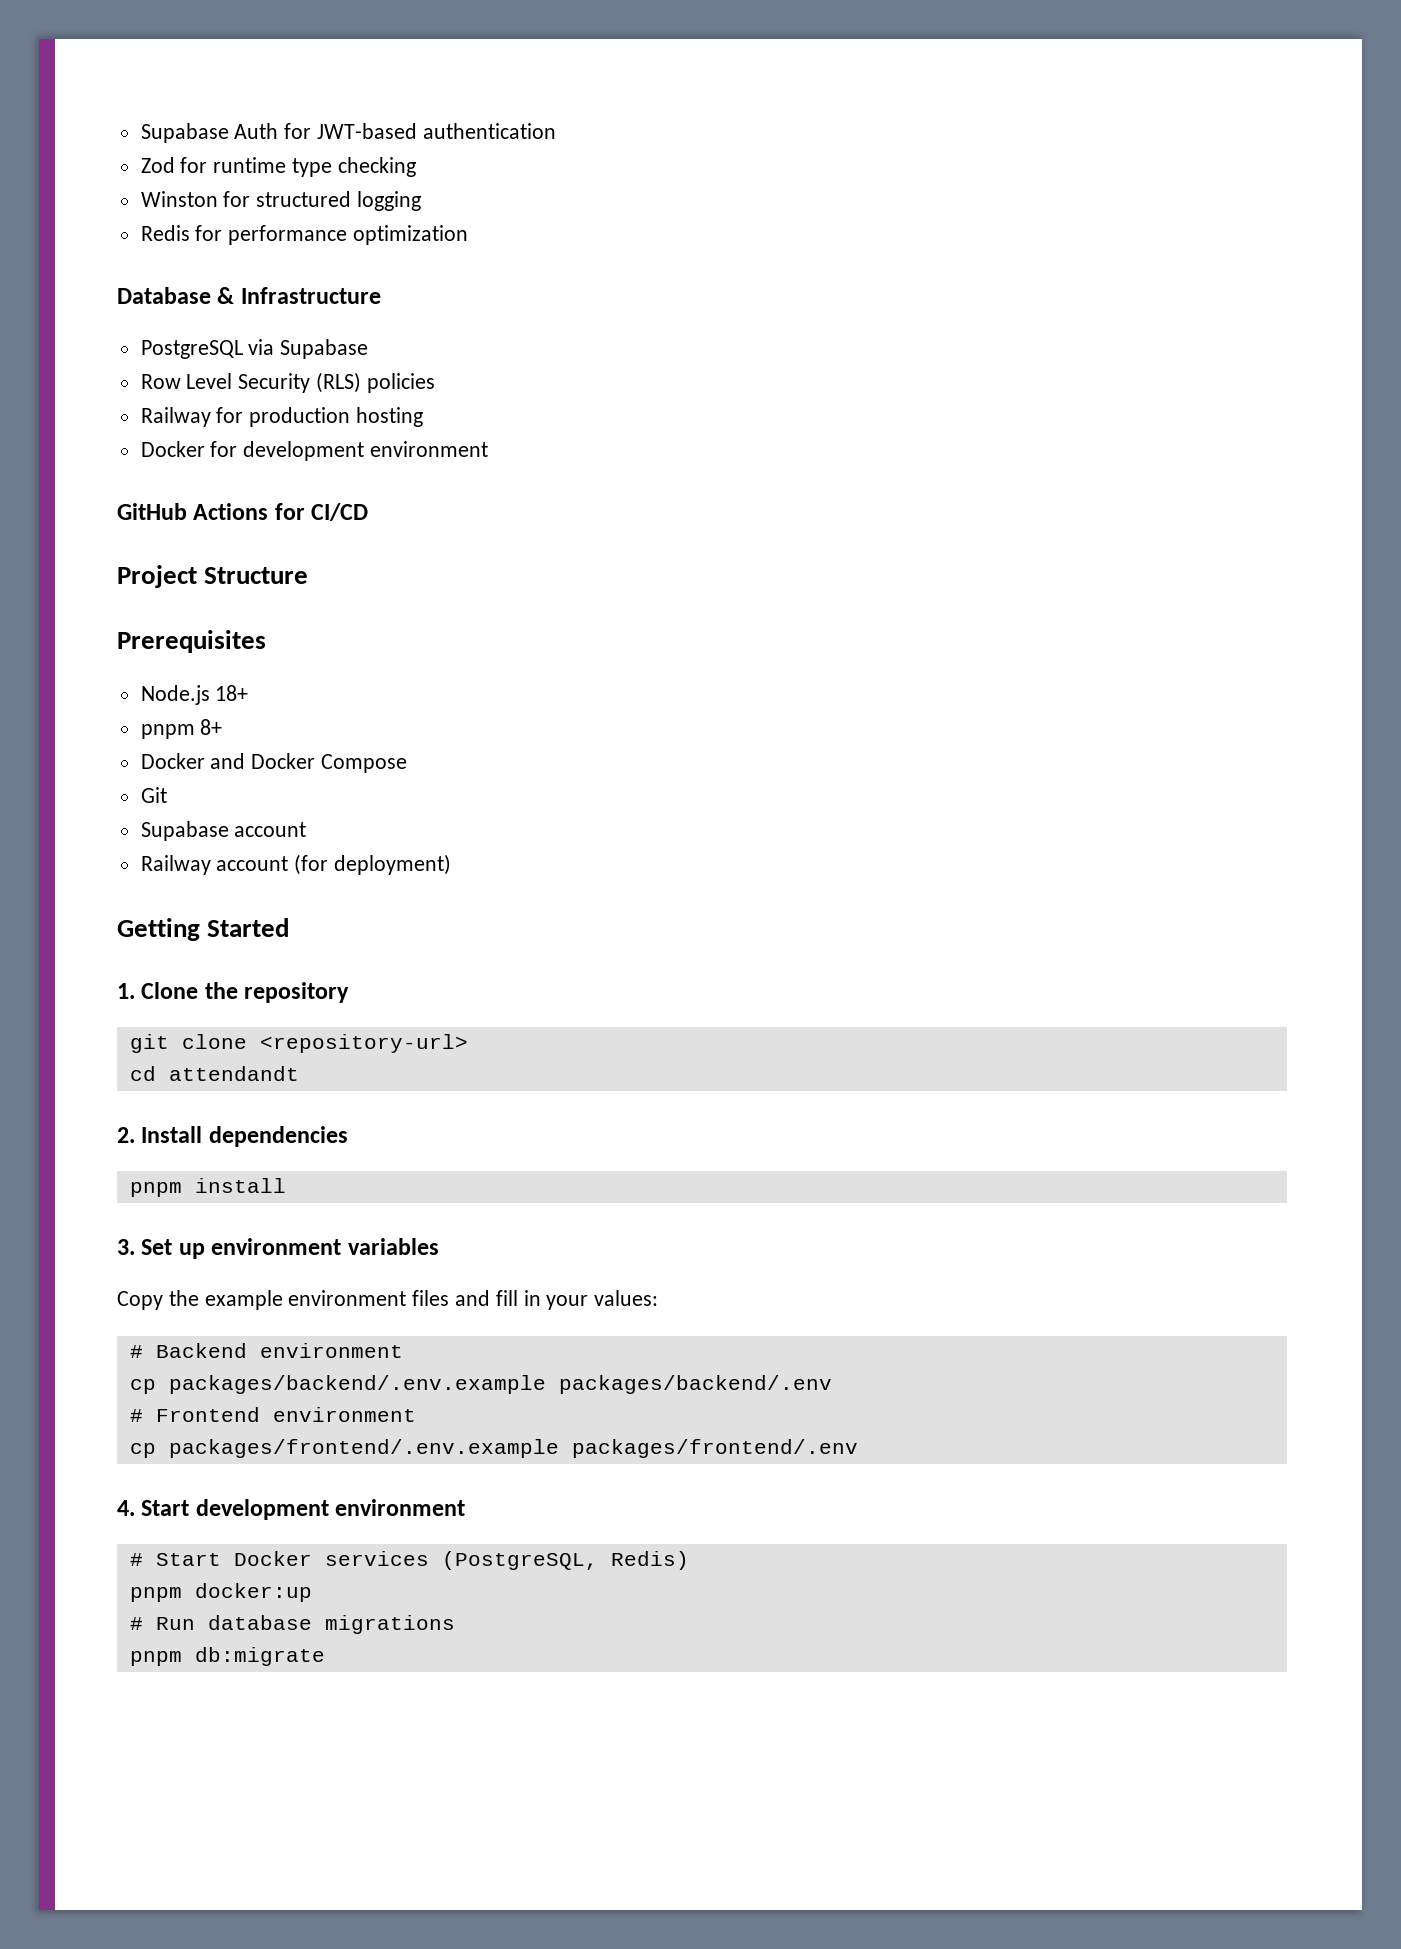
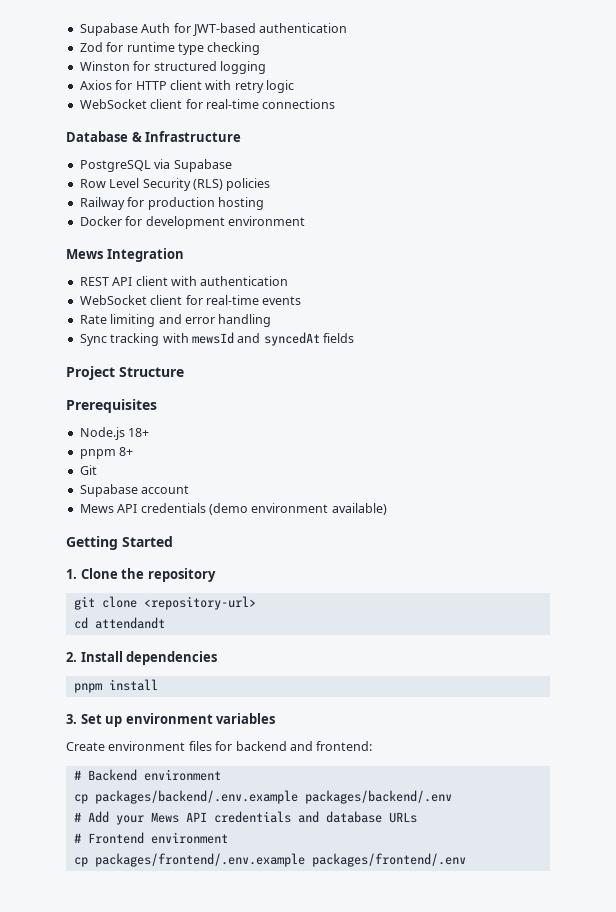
- Redis for performance optimization
+ Axios for HTTP client with retry logic
+ WebSocket client for real-time connections
- GitHub Actions for CI/CD
+ Mews Integration
+ REST API client with authentication
+ WebSocket client for real-time events
+ Rate limiting and error handling
+ Sync tracking with mewsId and syncedAt fields
- Docker and Docker Compose
- Railway account (for deployment)
+ Mews API credentials (demo environment available)
- Copy the example environment files and fill in your values:
+ Create environment files for backend and frontend:
+ # Add your Mews API credentials and database URLs
- 4. Start development environment
- # Start Docker services (PostgreSQL, Redis)
- pnpm docker:up
- # Run database migrations
- pnpm db:migrate

